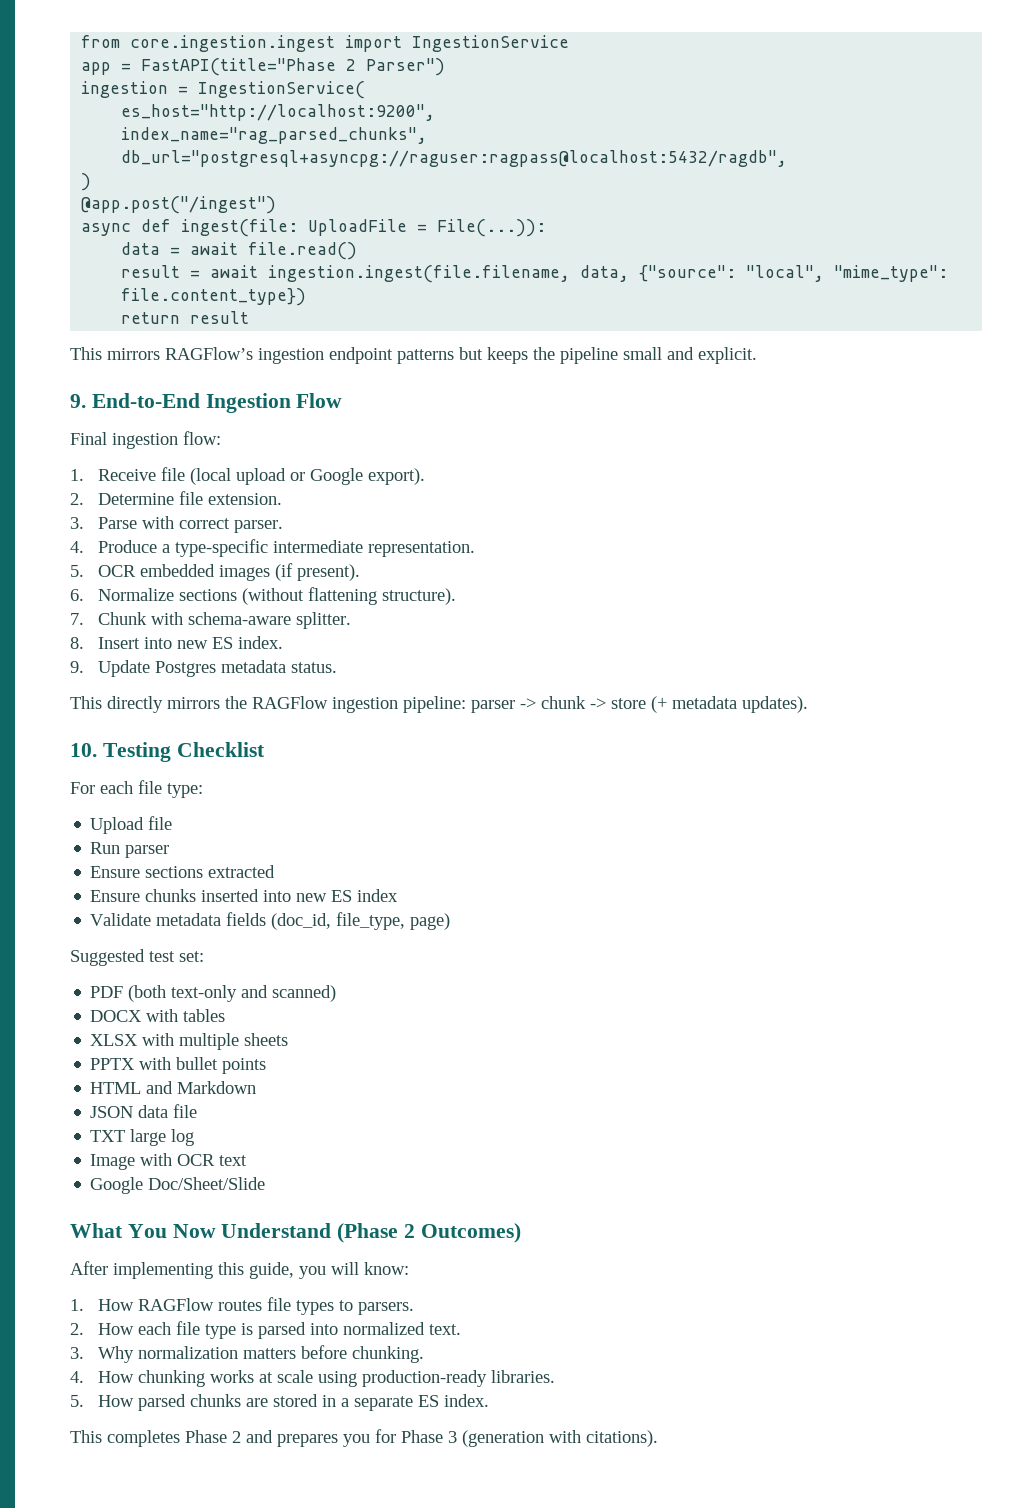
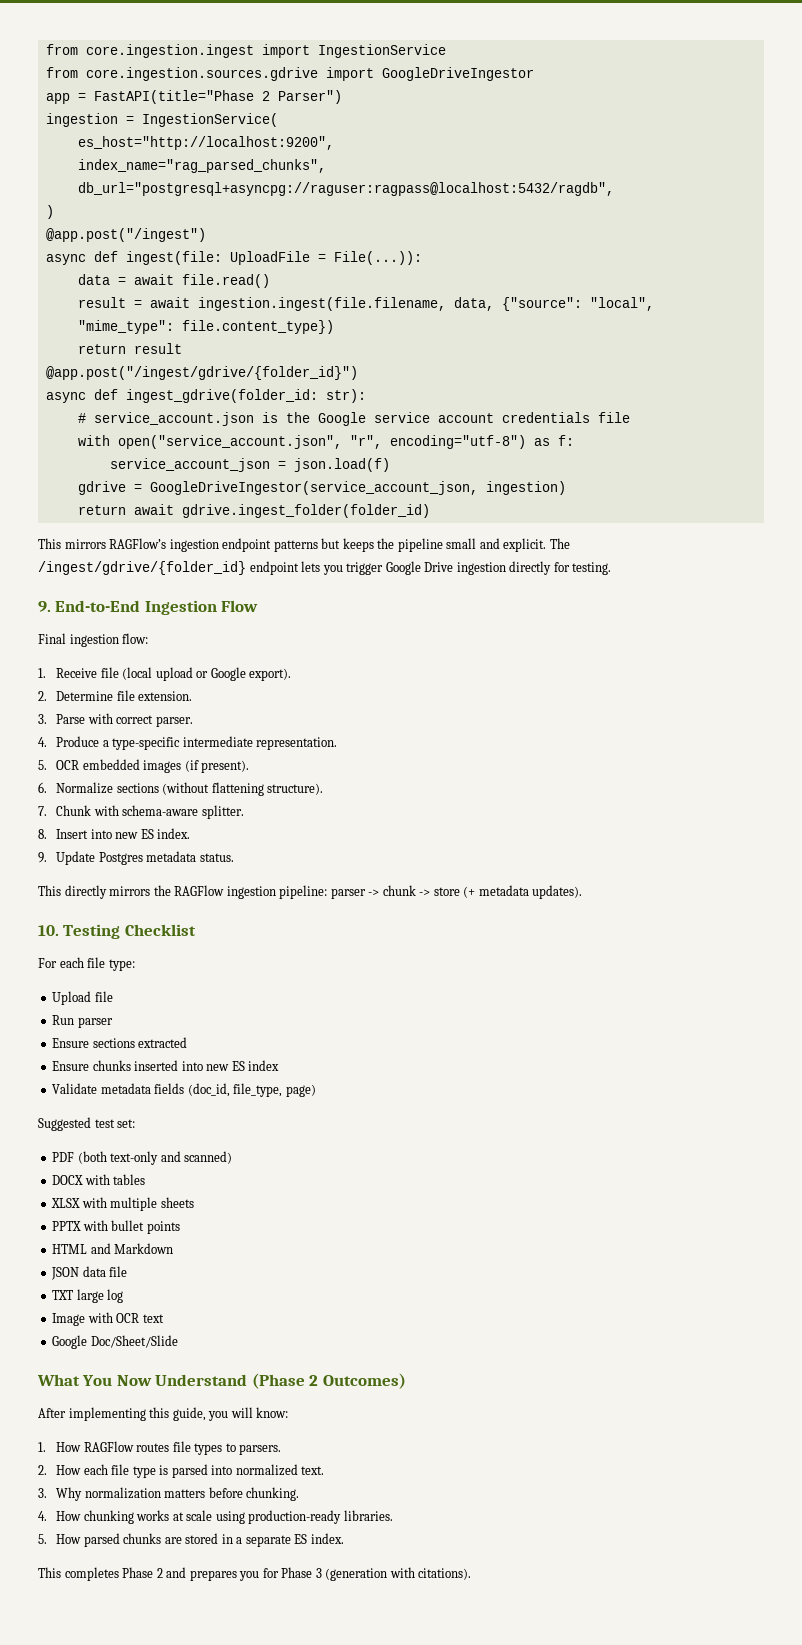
+ from core.ingestion.sources.gdrive import GoogleDriveIngestor
+ @app.post("/ingest/gdrive/{folder_id}")
+ async def ingest_gdrive(folder_id: str):
+ # service_account.json is the Google service account credentials file
+ with open("service_account.json", "r", encoding="utf-8") as f:
+ service_account_json = json.load(f)
+ gdrive = GoogleDriveIngestor(service_account_json, ingestion)
+ return await gdrive.ingest_folder(folder_id)
+ The /ingest/gdrive/{folder_id} endpoint lets you trigger Google Drive ingestion directly for testing.

